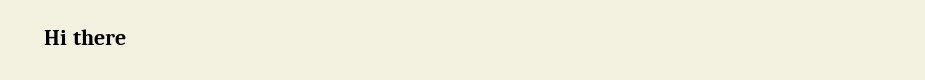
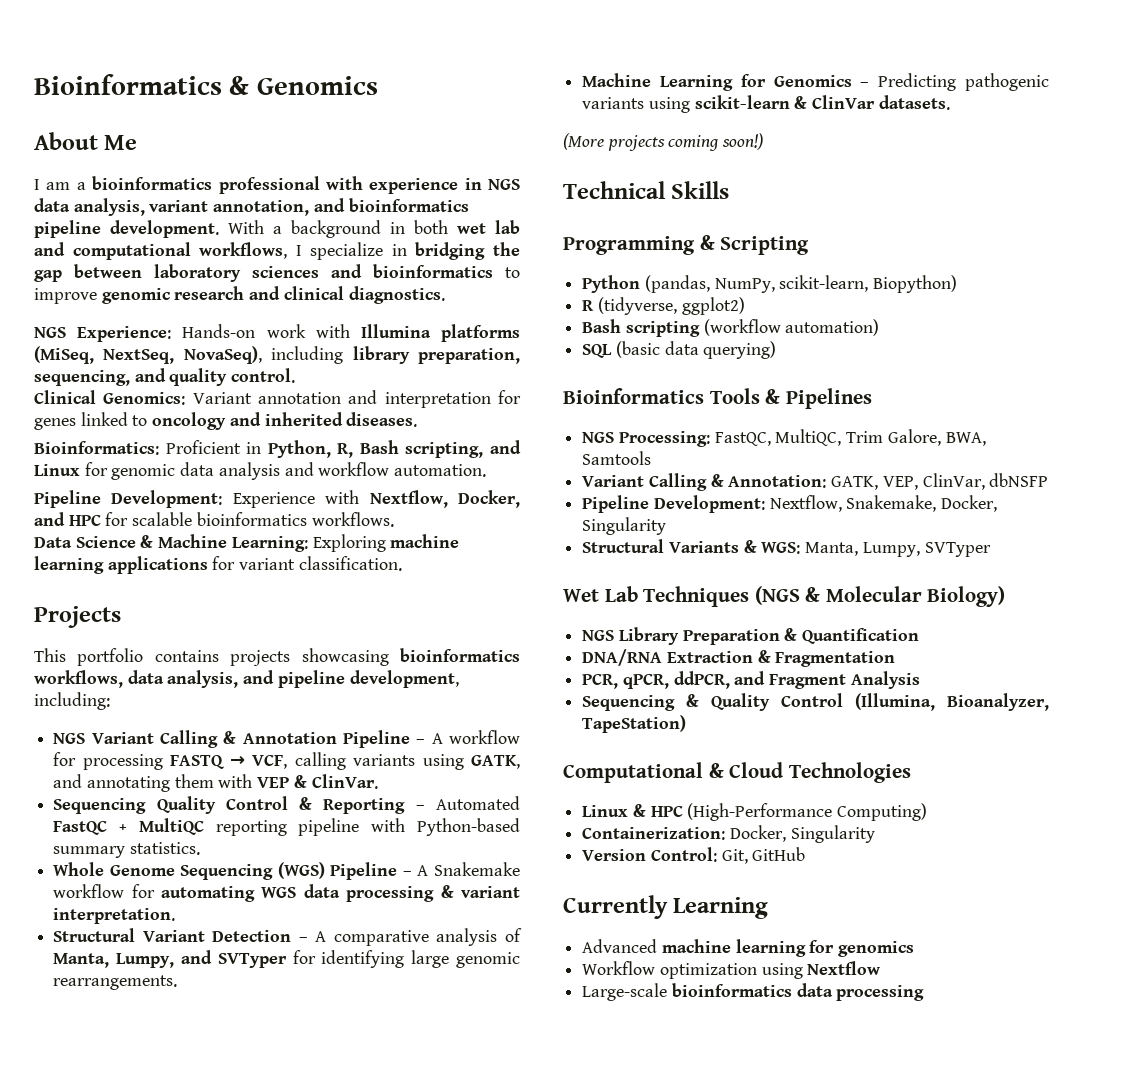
- Hi there
+ Bioinformatics & Genomics
+ About Me
+ I am a bioinformatics professional with experience in NGS data analysis, variant annotation, and bioinformatics pipeline development. With a background in both wet lab and computational workflows, I specialize in bridging the gap between laboratory sciences and bioinformatics to improve genomic research and clinical diagnostics.
+ NGS Experience: Hands-on work with Illumina platforms (MiSeq, NextSeq, NovaSeq), including library preparation, sequencing, and quality control.
+ Clinical Genomics: Variant annotation and interpretation for genes linked to oncology and inherited diseases.
+ Bioinformatics: Proficient in Python, R, Bash scripting, and Linux for genomic data analysis and workflow automation.
+ Pipeline Development: Experience with Nextflow, Docker, and HPC for scalable bioinformatics workflows.
+ Data Science & Machine Learning: Exploring machine learning applications for variant classification.
+ Projects
+ This portfolio contains projects showcasing bioinformatics workflows, data analysis, and pipeline development, including:
+ NGS Variant Calling & Annotation Pipeline – A workflow for processing FASTQ → VCF, calling variants using GATK, and annotating them with VEP & ClinVar.
+ Sequencing Quality Control & Reporting – Automated FastQC + MultiQC reporting pipeline with Python-based summary statistics.
+ Whole Genome Sequencing (WGS) Pipeline – A Snakemake workflow for automating WGS data processing & variant interpretation.
+ Structural Variant Detection – A comparative analysis of Manta, Lumpy, and SVTyper for identifying large genomic rearrangements.
+ Machine Learning for Genomics – Predicting pathogenic variants using scikit-learn & ClinVar datasets.
+ (More projects coming soon!)
+ Technical Skills
+ Programming & Scripting
+ Python (pandas, NumPy, scikit-learn, Biopython)
+ R (tidyverse, ggplot2)
+ Bash scripting (workflow automation)
+ SQL (basic data querying)
+ Bioinformatics Tools & Pipelines
+ NGS Processing: FastQC, MultiQC, Trim Galore, BWA, Samtools
+ Variant Calling & Annotation: GATK, VEP, ClinVar, dbNSFP
+ Pipeline Development: Nextflow, Snakemake, Docker, Singularity
+ Structural Variants & WGS: Manta, Lumpy, SVTyper
+ Wet Lab Techniques (NGS & Molecular Biology)
+ NGS Library Preparation & Quantification
+ DNA/RNA Extraction & Fragmentation
+ PCR, qPCR, ddPCR, and Fragment Analysis
+ Sequencing & Quality Control (Illumina, Bioanalyzer, TapeStation)
+ Computational & Cloud Technologies
+ Linux & HPC (High-Performance Computing)
+ Containerization: Docker, Singularity
+ Version Control: Git, GitHub
+ Currently Learning
+ Advanced machine learning for genomics
+ Workflow optimization using Nextflow
+ Large-scale bioinformatics data processing

